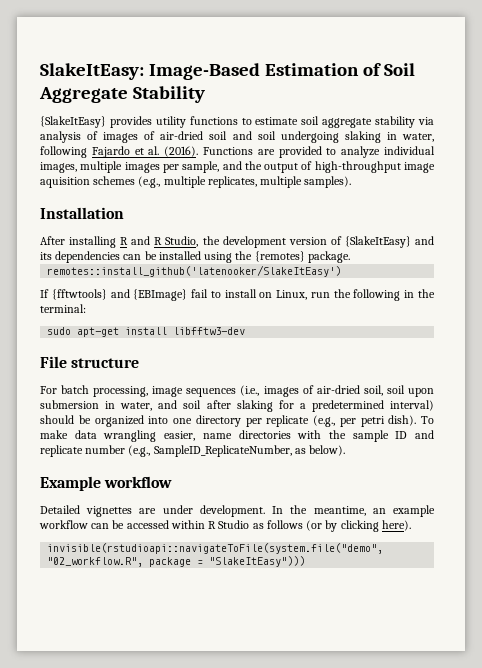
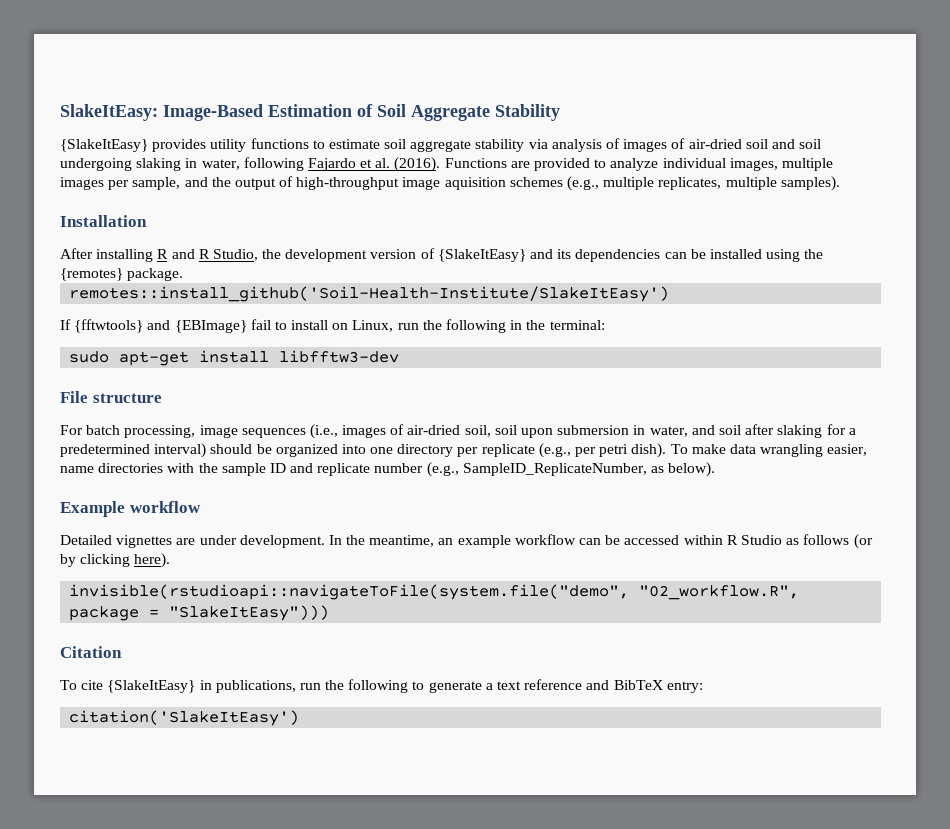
- remotes::install_github('latenooker/SlakeItEasy')
+ remotes::install_github('Soil-Health-Institute/SlakeItEasy')
+ Citation
+ To cite {SlakeItEasy} in publications, run the following to generate a text reference and BibTeX entry:
+ citation('SlakeItEasy')

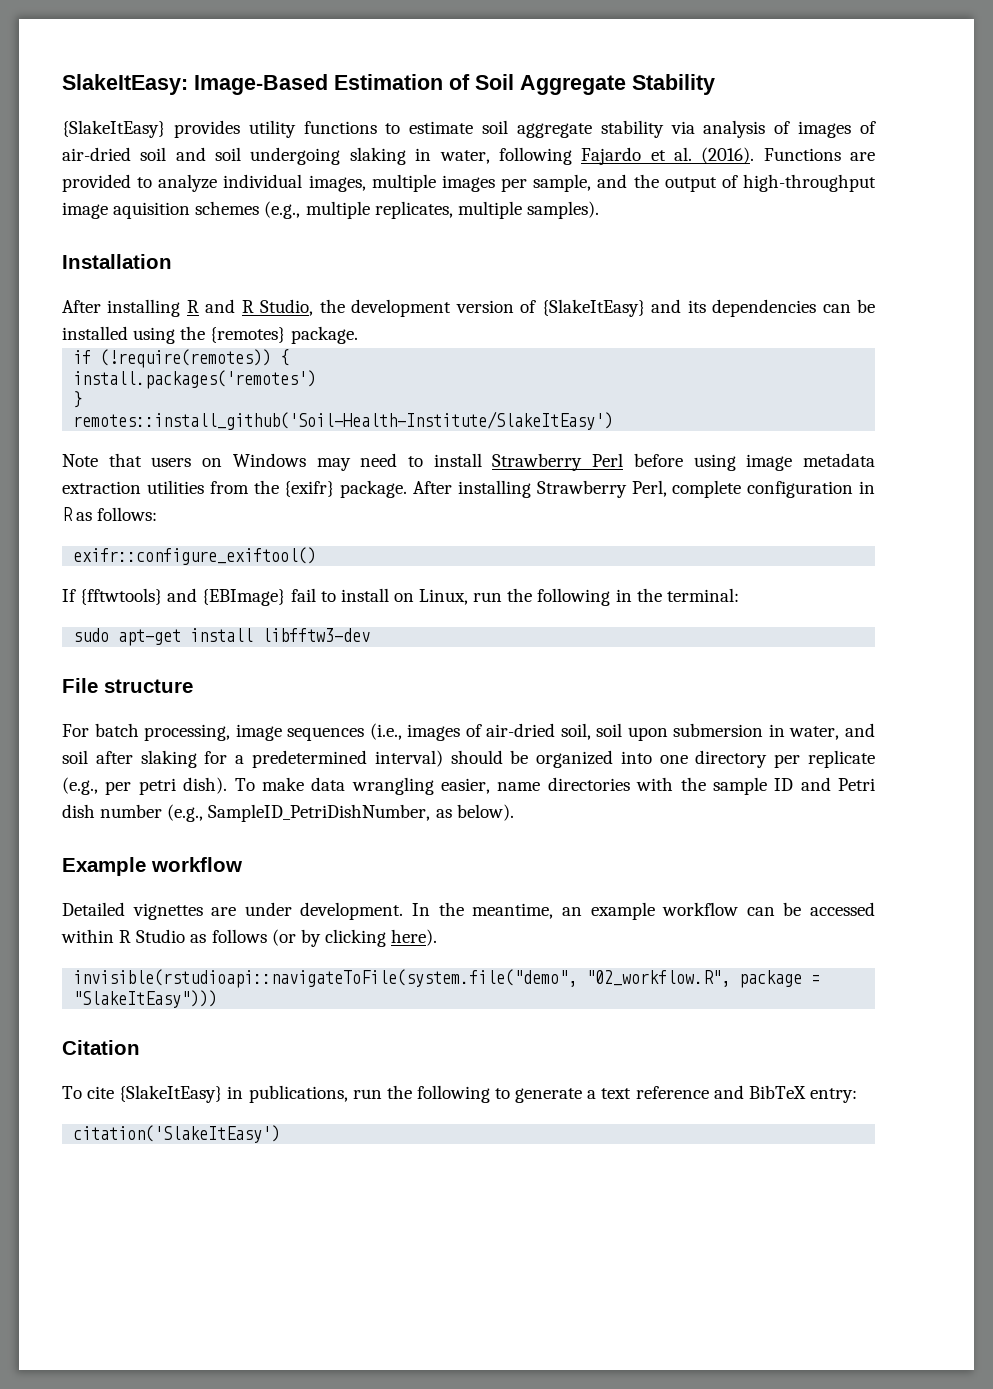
+ if (!require(remotes)) {
+ install.packages('remotes')
+ }
  remotes::install_github('Soil-Health-Institute/SlakeItEasy')
+ Note that users on Windows may need to install Strawberry Perl before using image metadata extraction utilities from the {exifr} package. After installing Strawberry Perl, complete configuration in R as follows:
+ exifr::configure_exiftool()
- To make data wrangling easier, name directories with the sample ID and replicate number (e.g., SampleID_ReplicateNumber, as below).
+ To make data wrangling easier, name directories with the sample ID and Petri dish number (e.g., SampleID_PetriDishNumber, as below).

